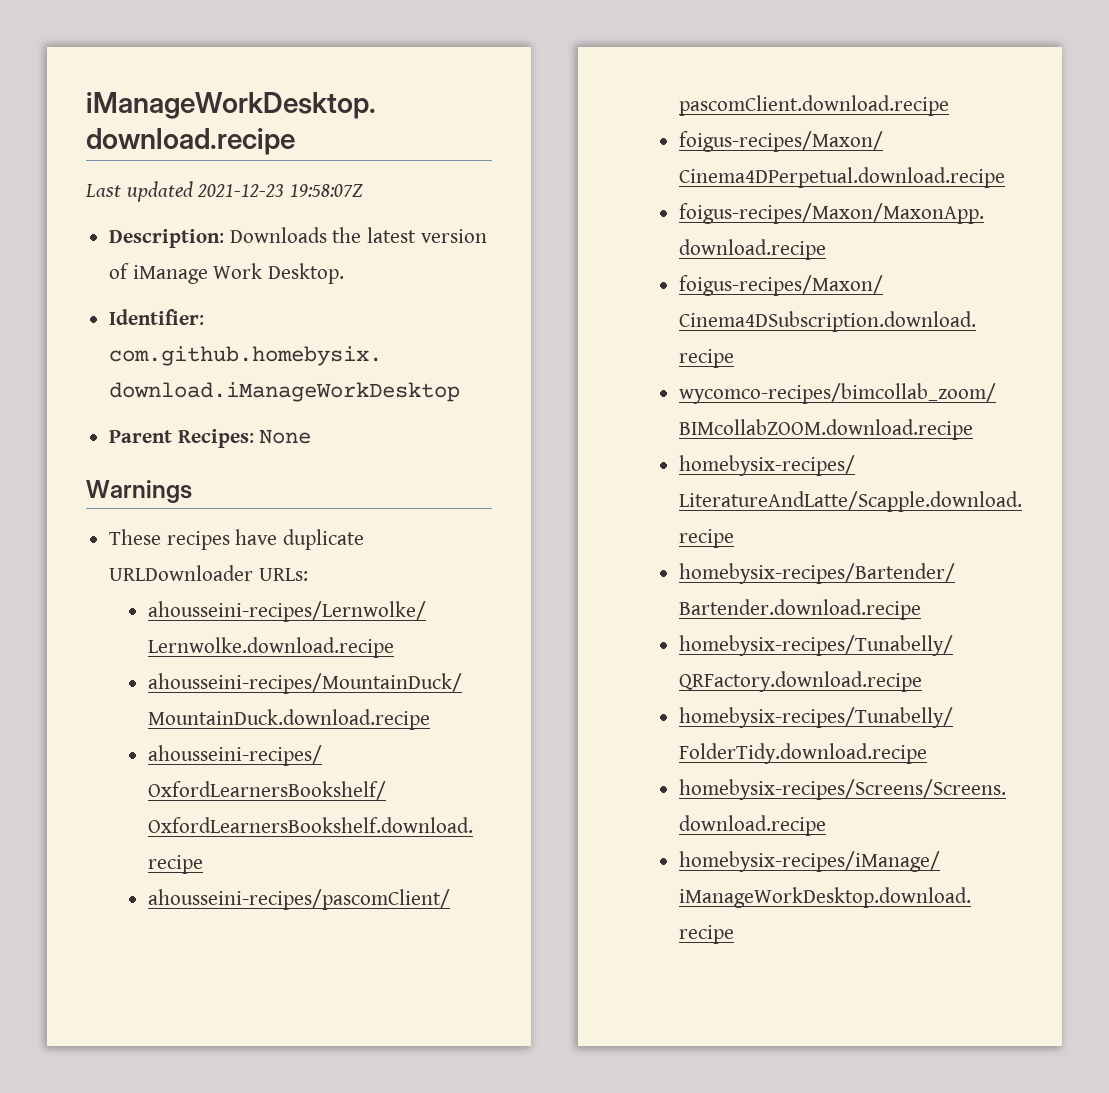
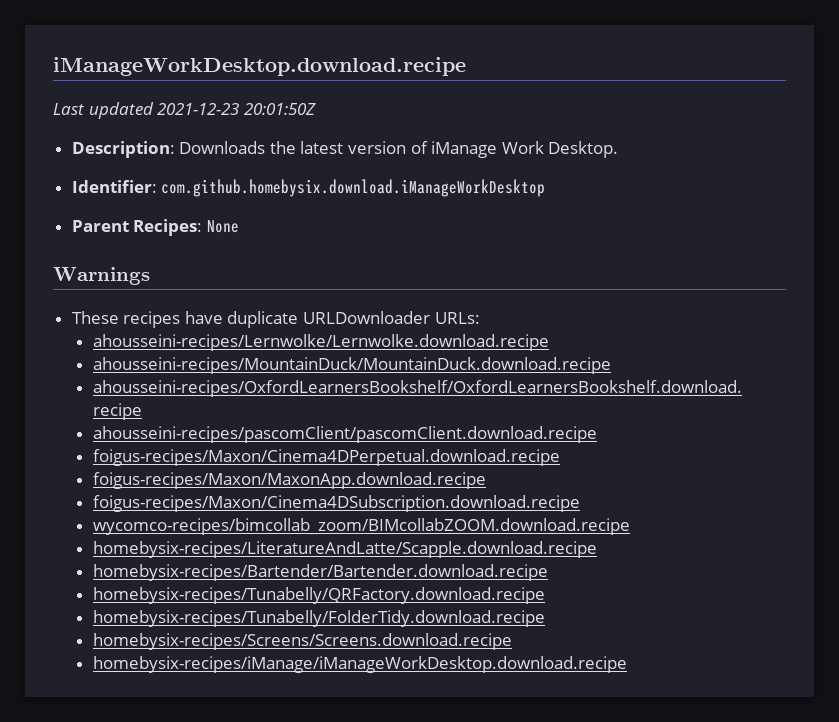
- Last updated 2021-12-23 19:58:07Z
+ Last updated 2021-12-23 20:01:50Z

